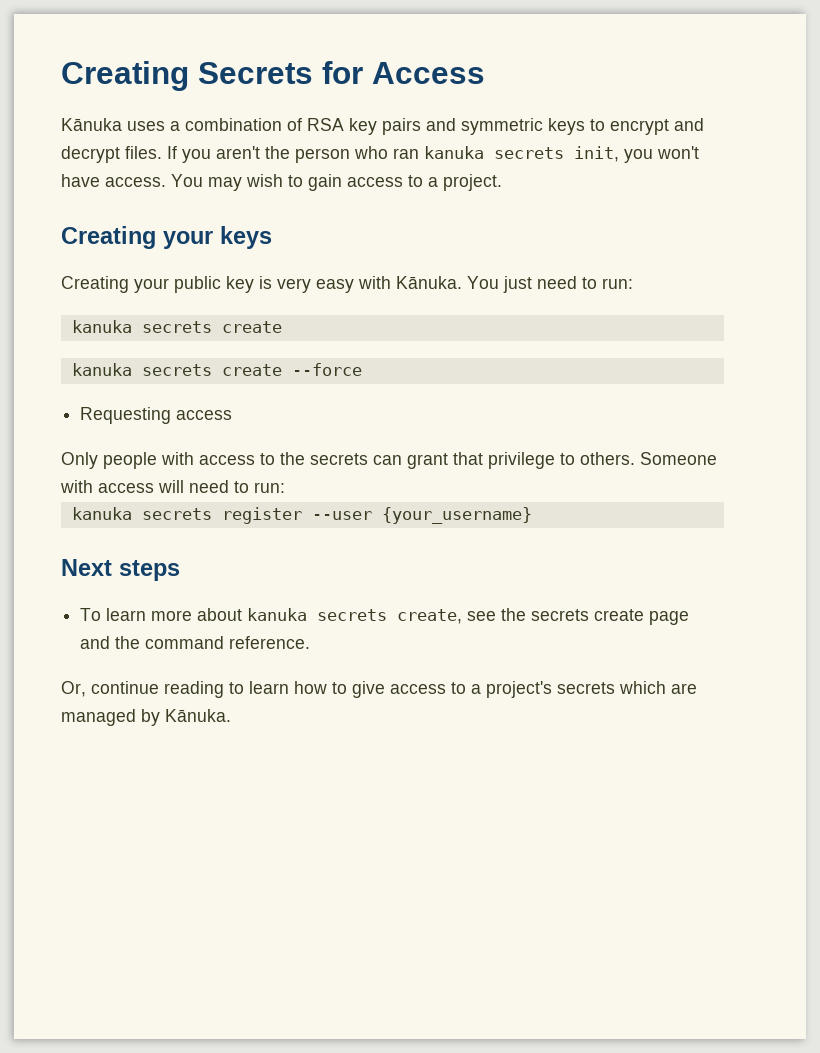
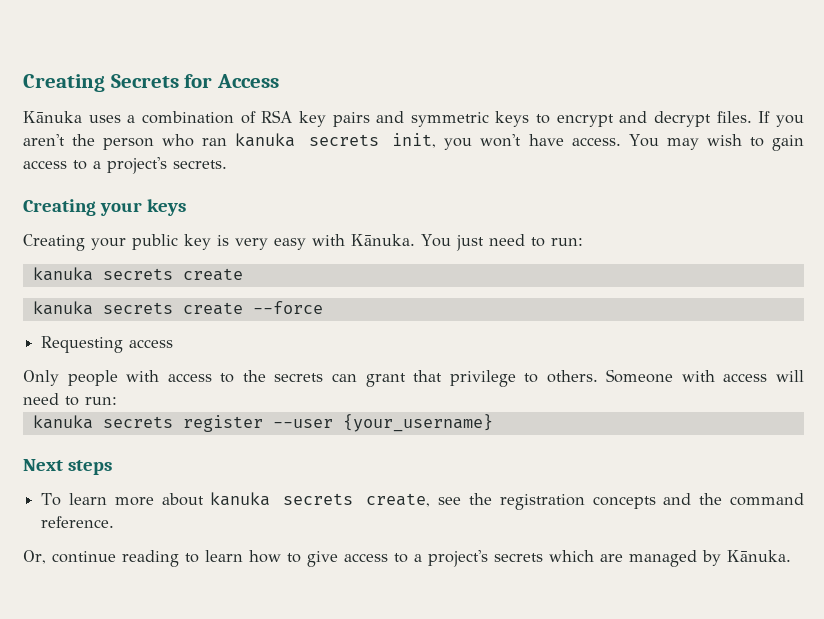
- You may wish to gain access to a project.
+ You may wish to gain access to a project's secrets.
- To learn more about kanuka secrets create, see the secrets create page and the command reference.
+ To learn more about kanuka secrets create, see the registration concepts and the command reference.

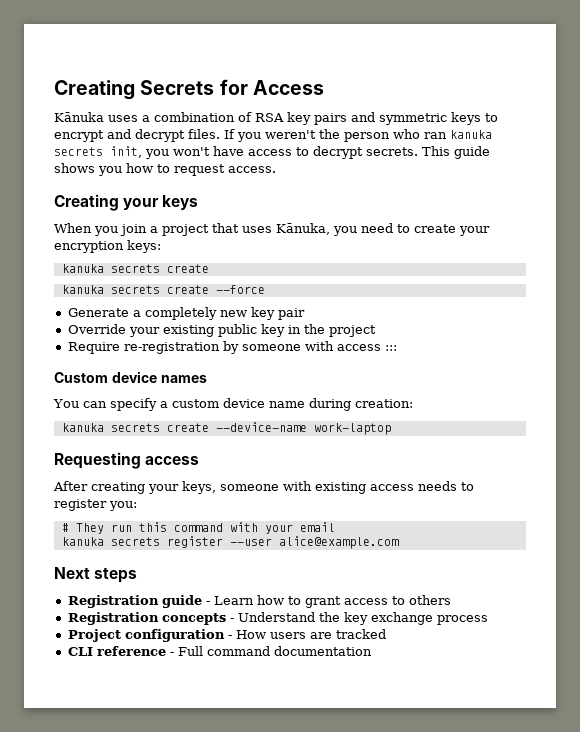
- If you aren't the person who ran kanuka secrets init, you won't have access. You may wish to gain access to a project's secrets.
+ If you weren't the person who ran kanuka secrets init, you won't have access to decrypt secrets. This guide shows you how to request access.
  Creating your keys
- Creating your public key is very easy with Kānuka. You just need to run:
+ When you join a project that uses Kānuka, you need to create your encryption keys:
+ Generate a completely new key pair
+ Override your existing public key in the project
+ Require re-registration by someone with access :::
+ Custom device names
+ You can specify a custom device name during creation:
+ kanuka secrets create --device-name work-laptop
  Requesting access
- Only people with access to the secrets can grant that privilege to others. Someone with access will need to run:
+ After creating your keys, someone with existing access needs to register you:
+ # They run this command with your email
- kanuka secrets register --user {your_username}
+ kanuka secrets register --user alice@example.com
- To learn more about kanuka secrets create, see the registration concepts and the command reference.
- Or, continue reading to learn how to give access to a project's secrets which are managed by Kānuka.
+ Registration guide - Learn how to grant access to others
+ Registration concepts - Understand the key exchange process
+ Project configuration - How users are tracked
+ CLI reference - Full command documentation

